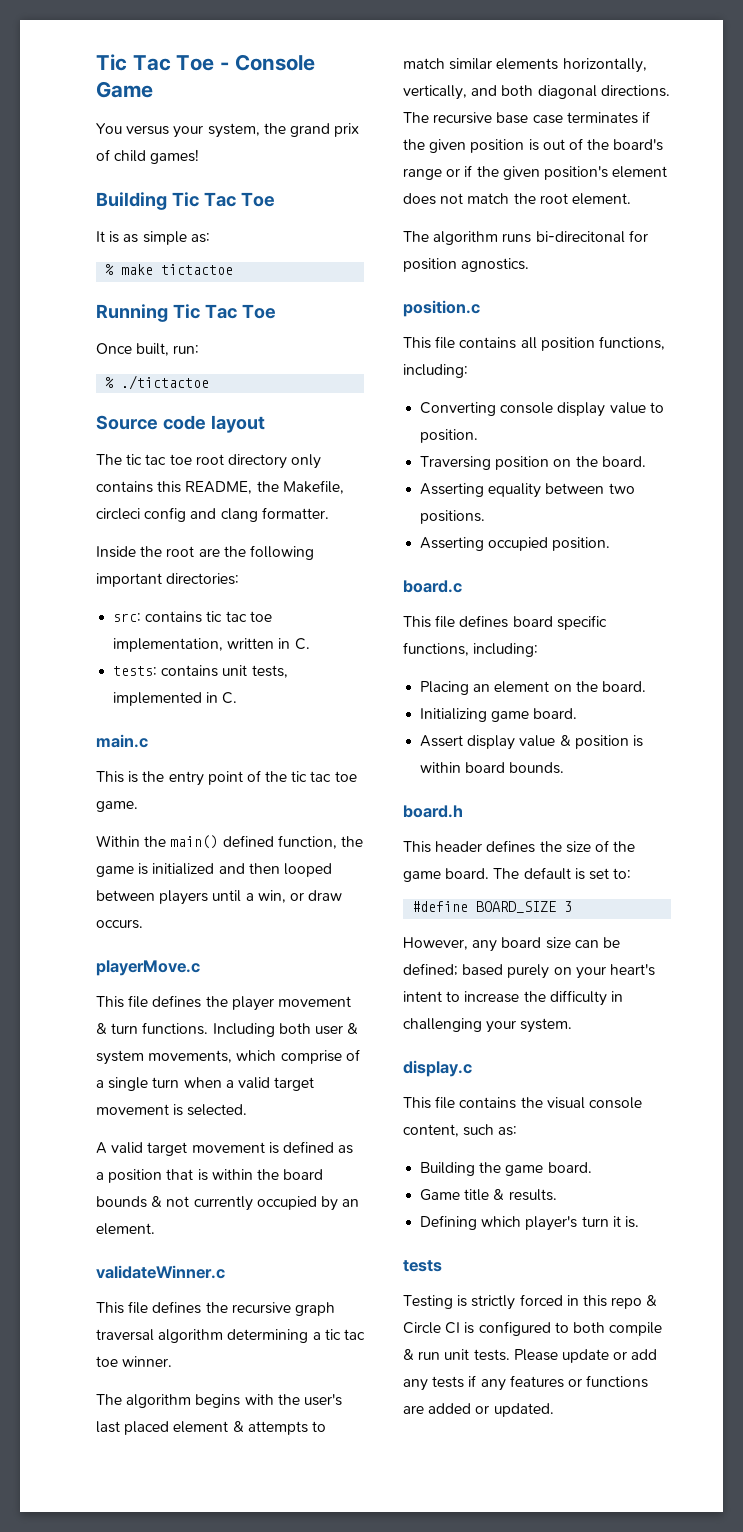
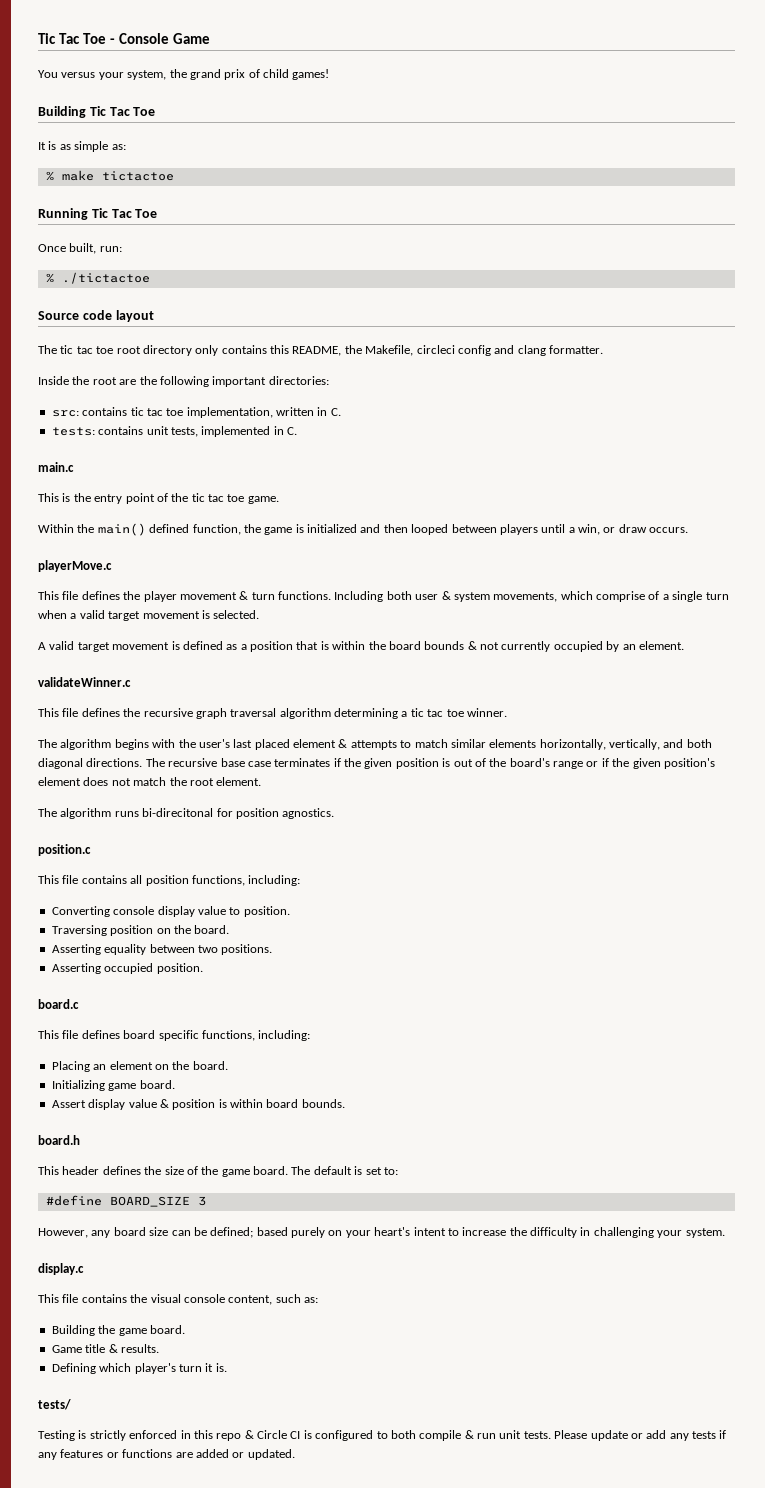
  Defining which player's turn it is.
- tests
+ tests/
- Testing is strictly forced in this repo & Circle CI is configured to both compile & run unit tests.
+ Testing is strictly enforced in this repo & Circle CI is configured to both compile & run unit tests.

